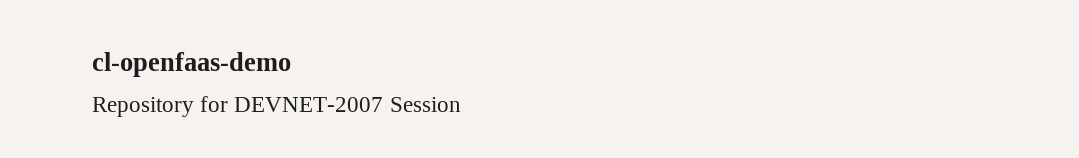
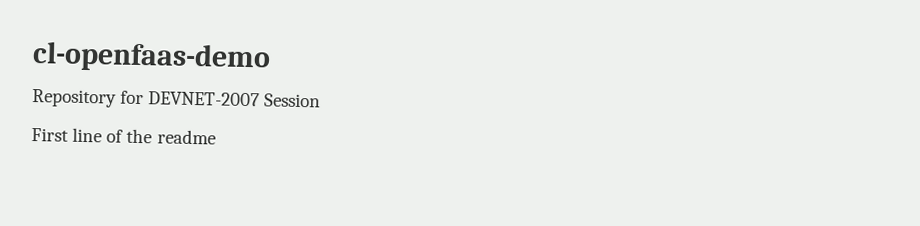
+ First line of the readme

